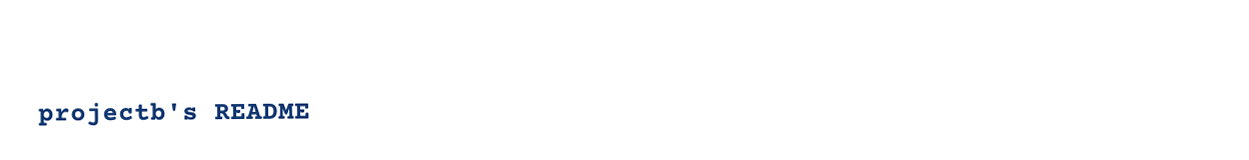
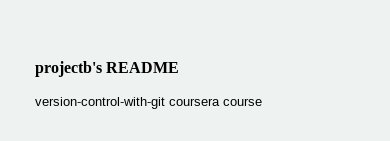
+ version-control-with-git coursera course

